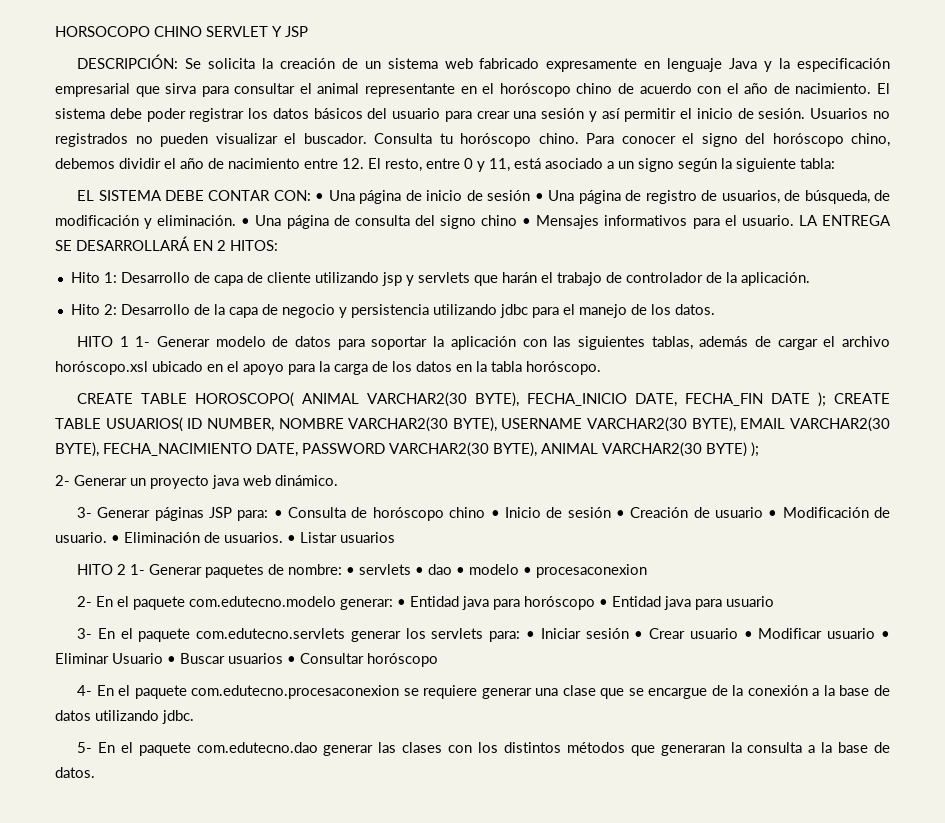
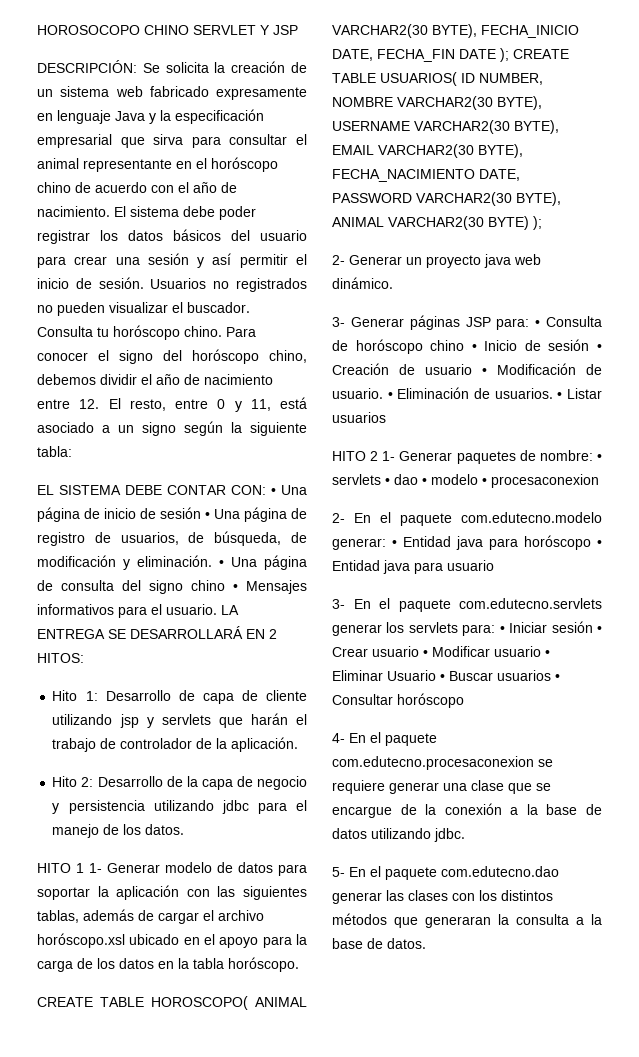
- HORSOCOPO CHINO SERVLET Y JSP
+ HOROSOCOPO CHINO SERVLET Y JSP

